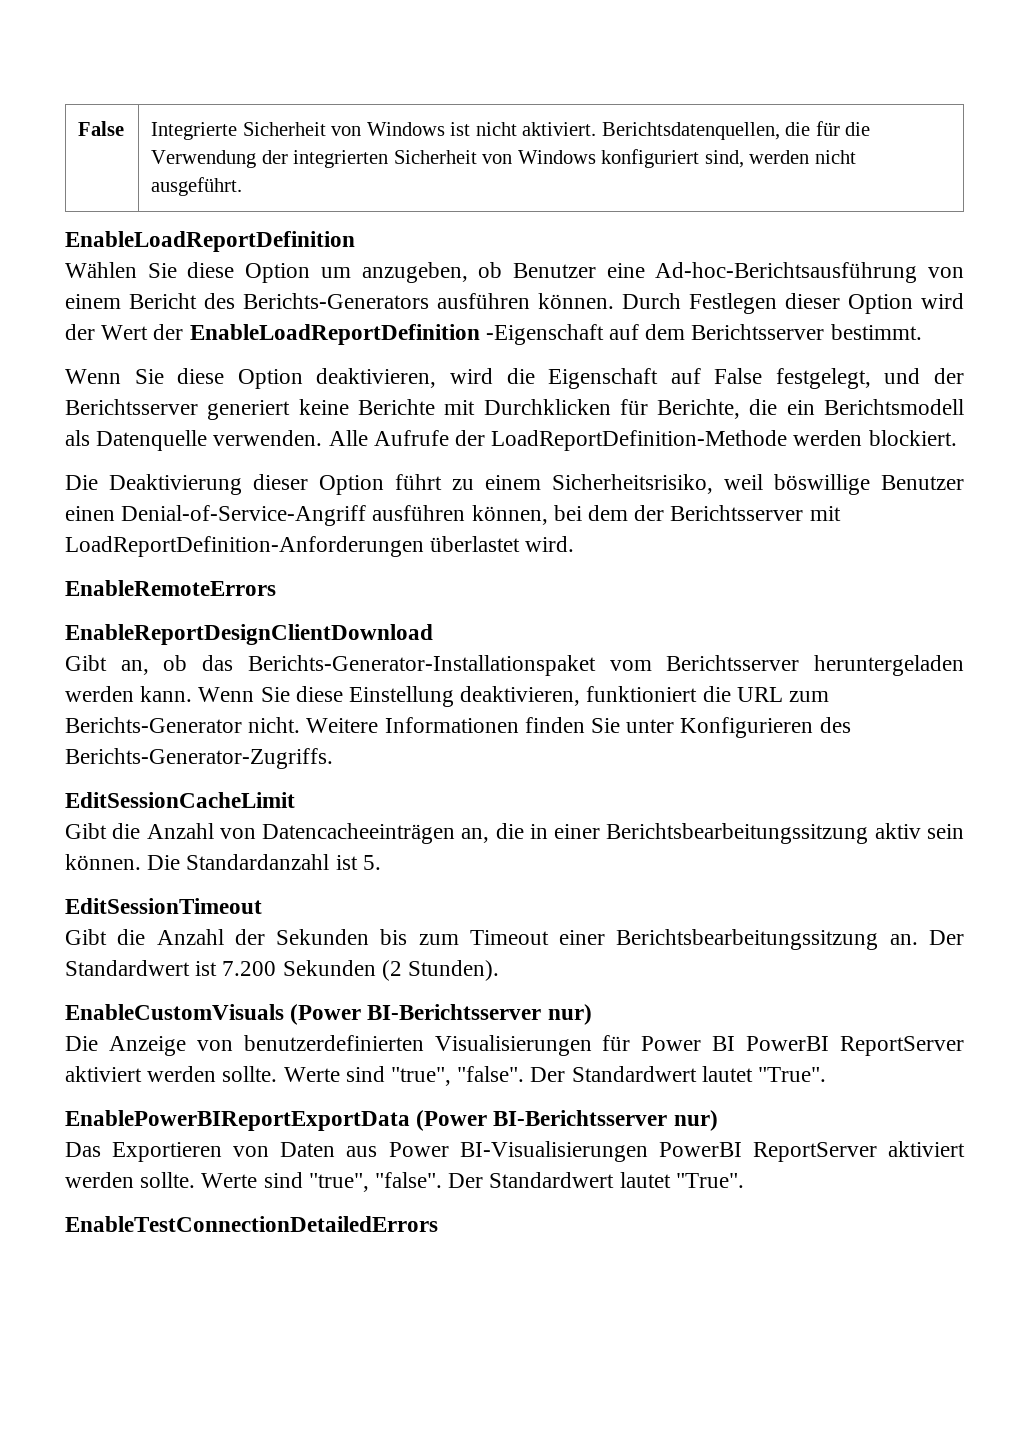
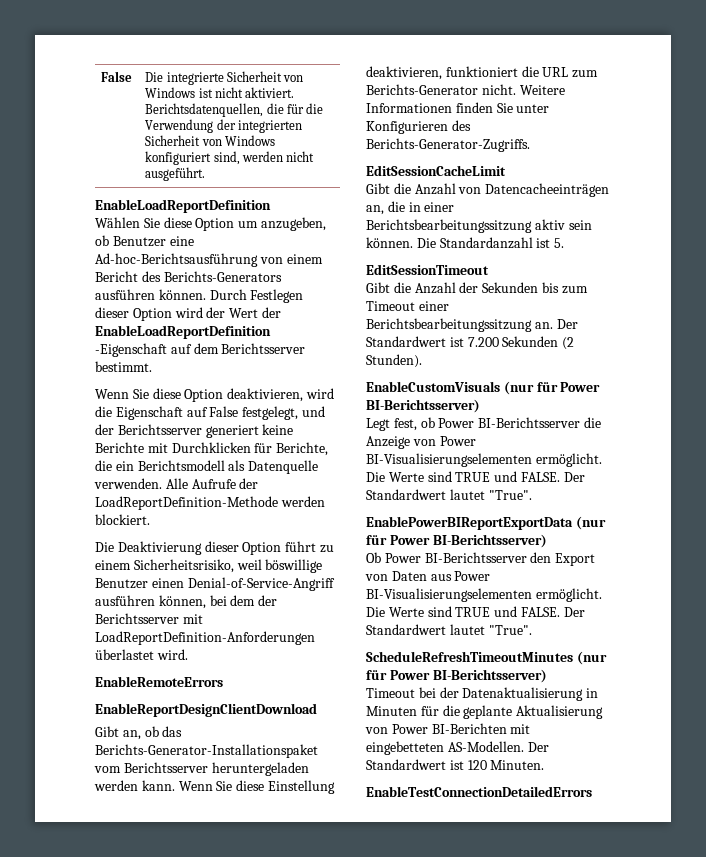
- False | Integrierte Sicherheit von Windows ist nicht aktiviert. Berichtsdatenquellen, die für die Verwendung der integrierten Sicherheit von Windows konfiguriert sind, werden nicht ausgeführt.
+ False | Die integrierte Sicherheit von Windows ist nicht aktiviert. Berichtsdatenquellen, die für die Verwendung der integrierten Sicherheit von Windows konfiguriert sind, werden nicht ausgeführt.
- EnableCustomVisuals (Power BI-Berichtsserver nur)
- Die Anzeige von benutzerdefinierten Visualisierungen für Power BI PowerBI ReportServer aktiviert werden sollte. Werte sind "true", "false".
+ EnableCustomVisuals (nur für Power BI-Berichtsserver)
+ Legt fest, ob Power BI-Berichtsserver die Anzeige von Power BI-Visualisierungselementen ermöglicht. Die Werte sind TRUE und FALSE.
- EnablePowerBIReportExportData (Power BI-Berichtsserver nur)
- Das Exportieren von Daten aus Power BI-Visualisierungen PowerBI ReportServer aktiviert werden sollte. Werte sind "true", "false". Der Standardwert lautet "True".
+ EnablePowerBIReportExportData (nur für Power BI-Berichtsserver)
+ Ob Power BI-Berichtsserver den Export von Daten aus Power BI-Visualisierungselementen ermöglicht. Die Werte sind TRUE und FALSE. Der Standardwert lautet "True".
+ ScheduleRefreshTimeoutMinutes (nur für Power BI-Berichtsserver)
+ Timeout bei der Datenaktualisierung in Minuten für die geplante Aktualisierung von Power BI-Berichten mit eingebetteten AS-Modellen. Der Standardwert ist 120 Minuten.

